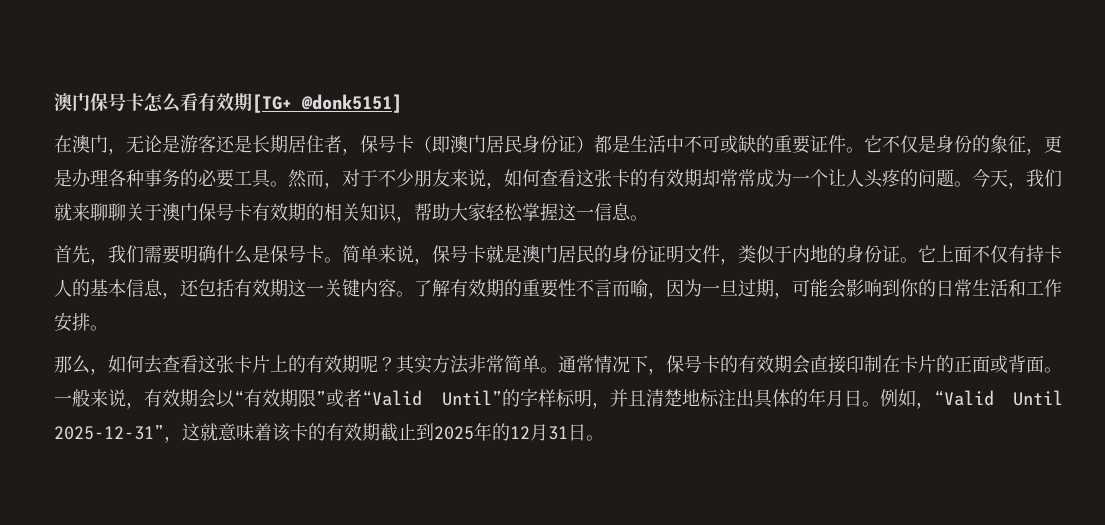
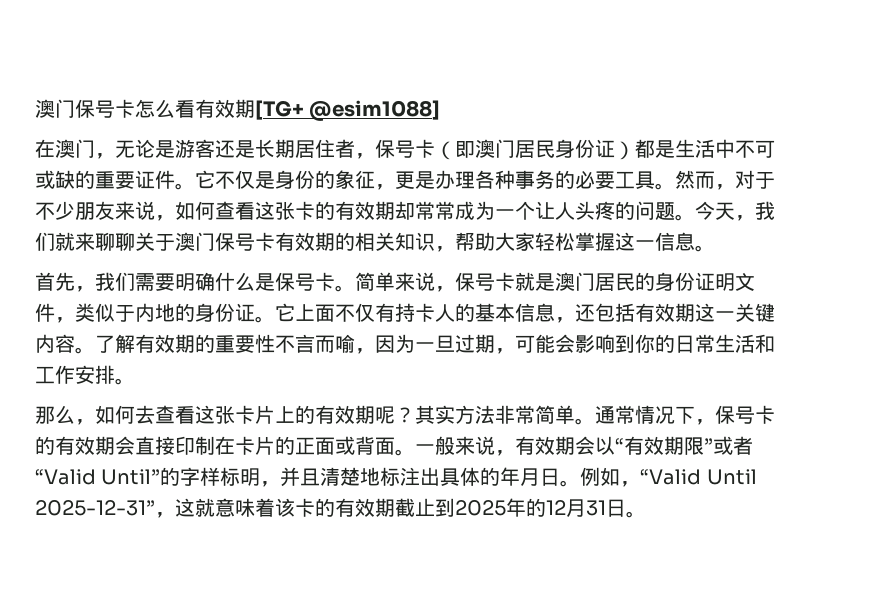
- 澳门保号卡怎么看有效期[TG+ @donk5151]
+ 澳门保号卡怎么看有效期[TG+ @esim1088]

